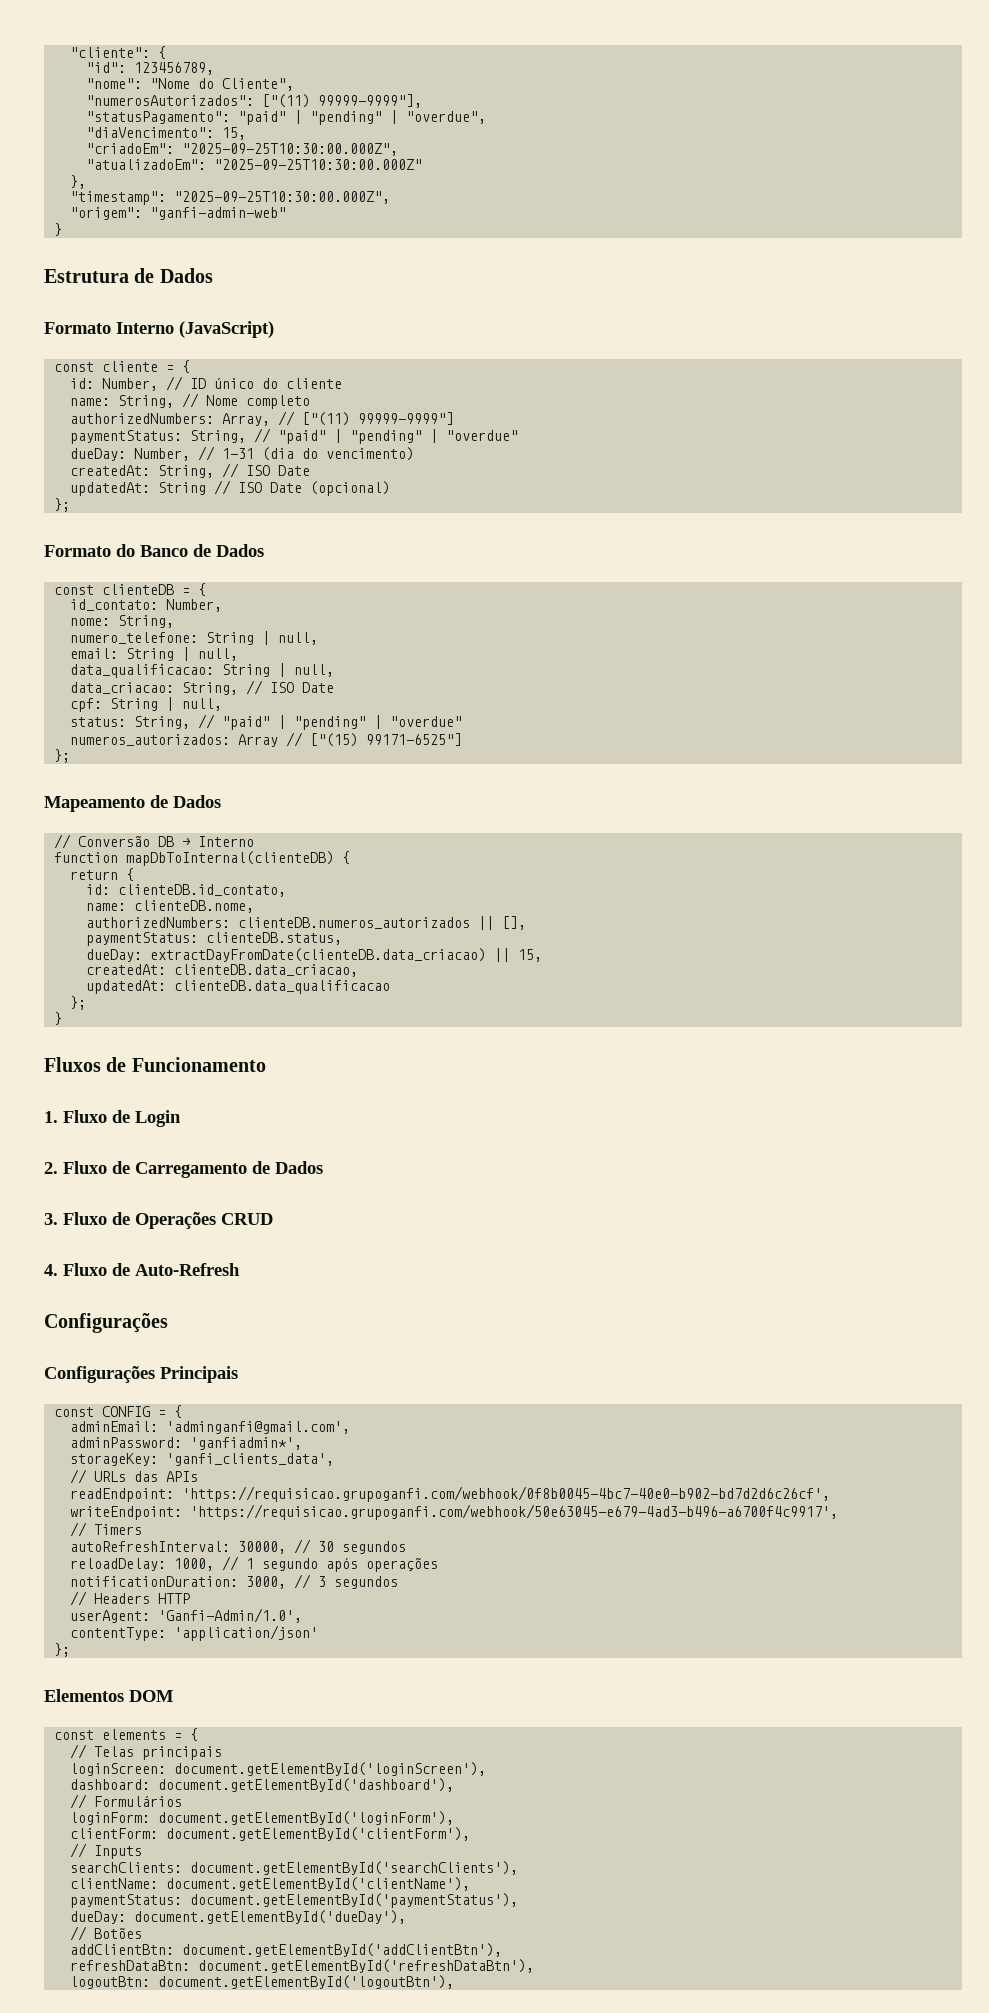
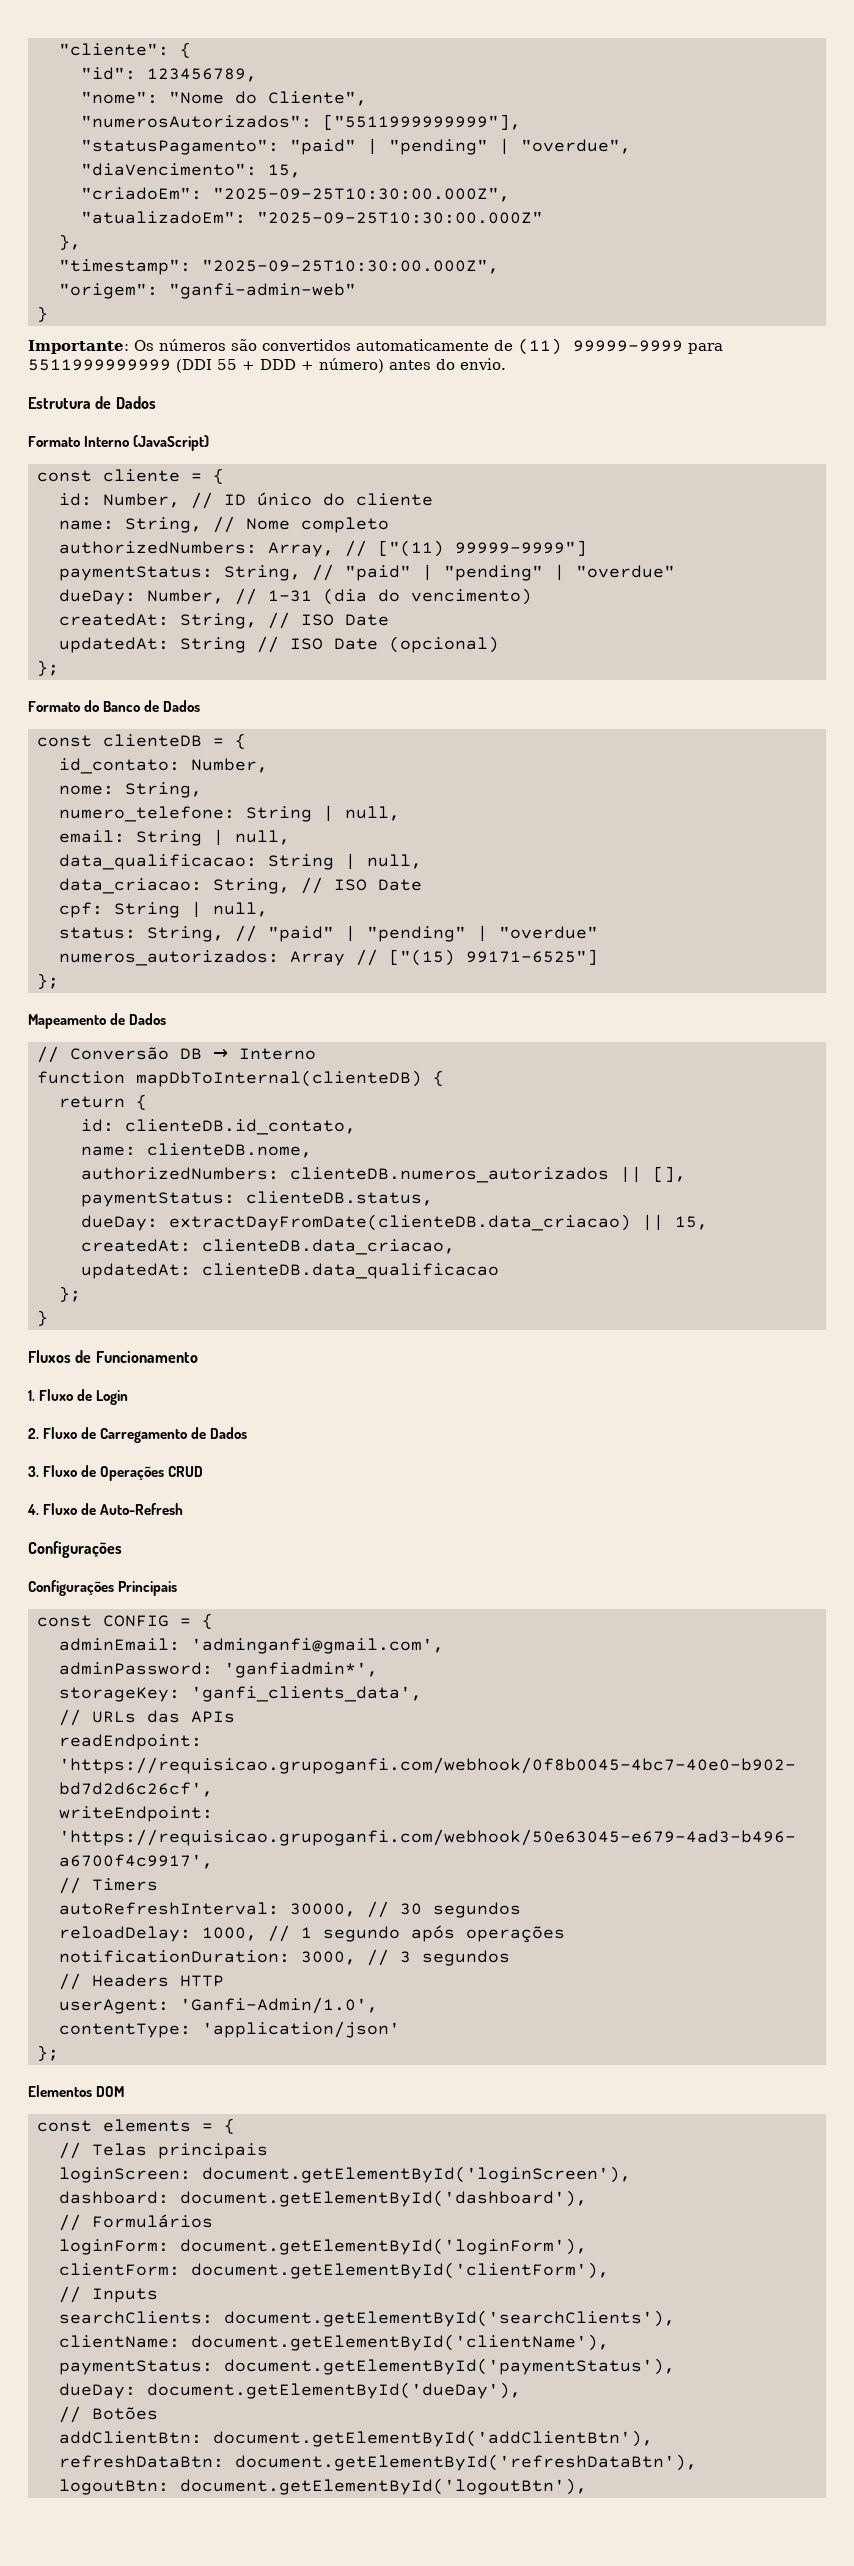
- "numerosAutorizados": ["(11) 99999-9999"],
+ "numerosAutorizados": ["5511999999999"],
+ Importante: Os números são convertidos automaticamente de (11) 99999-9999 para 5511999999999 (DDI 55 + DDD + número) antes do envio.

